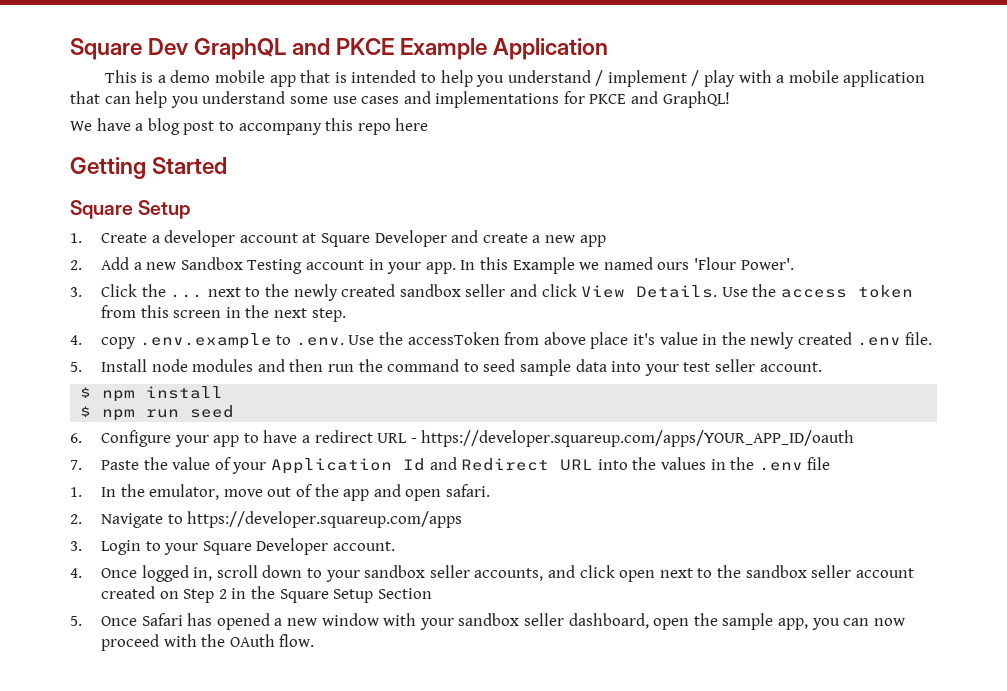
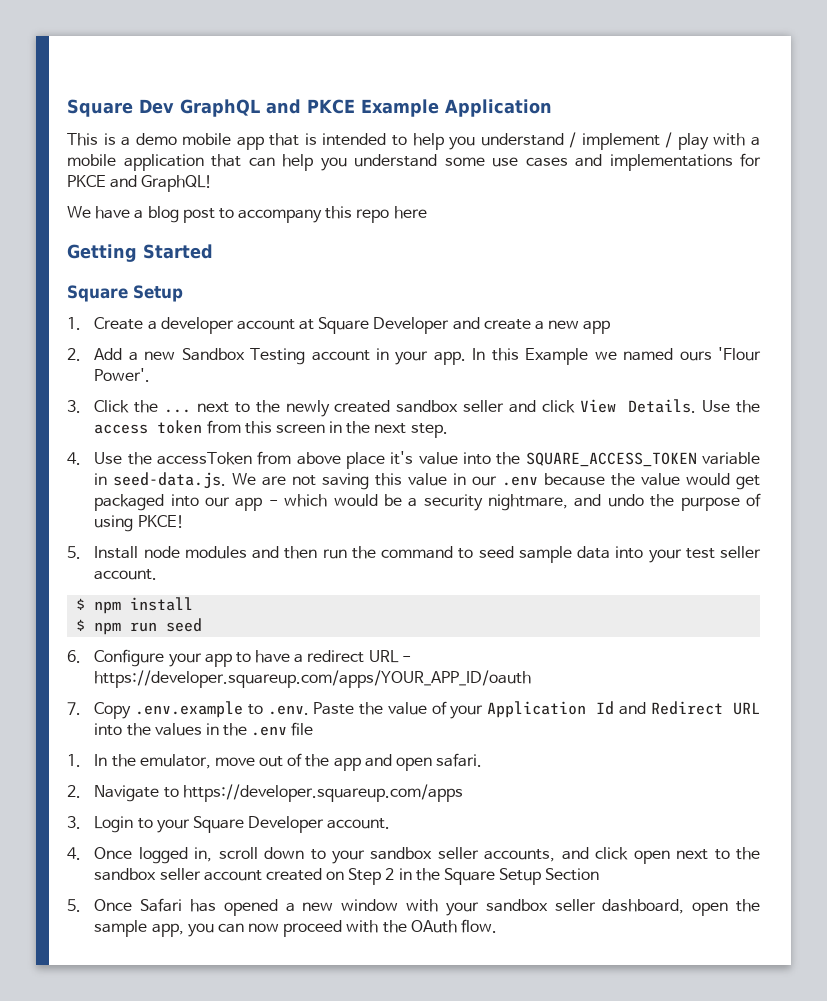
- 4. copy .env.example to .env. Use the accessToken from above place it's value in the newly created .env file.
+ 4. Use the accessToken from above place it's value into the SQUARE_ACCESS_TOKEN variable in seed-data.js. We are not saving this value in our .env because the value would get packaged into our app - which would be a security nightmare, and undo the purpose of using PKCE!
- 7. Paste the value of your Application Id and Redirect URL into the values in the .env file
+ 7. Copy .env.example to .env. Paste the value of your Application Id and Redirect URL into the values in the .env file

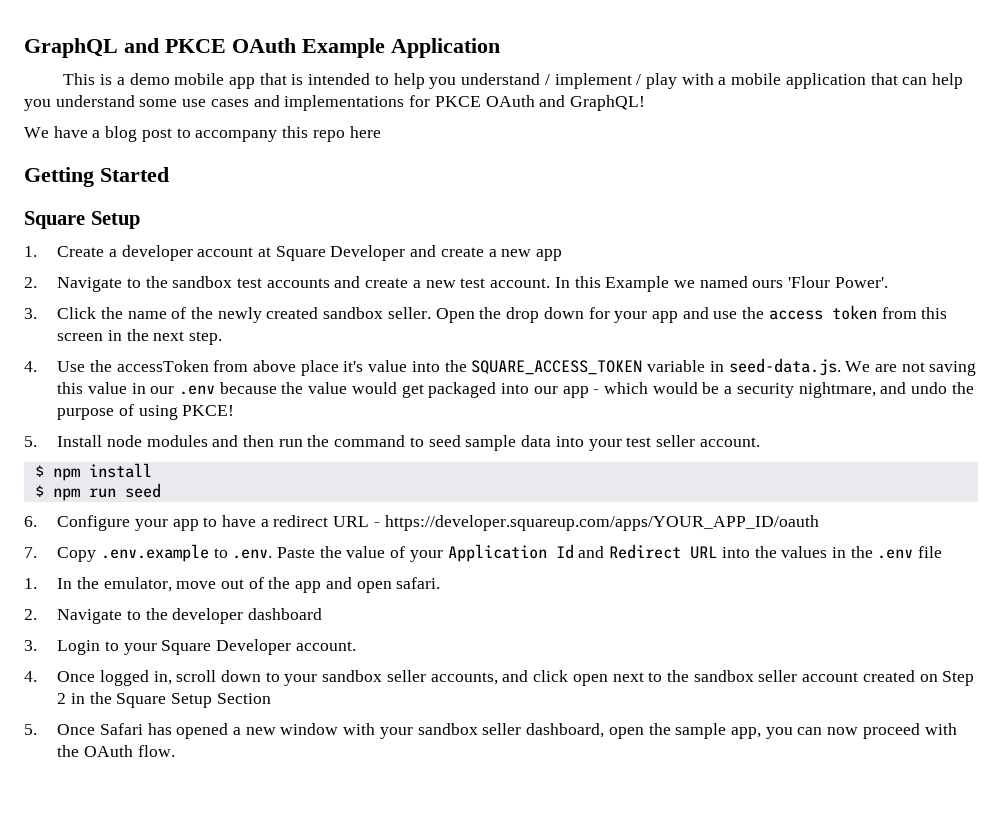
- Square Dev GraphQL and PKCE Example Application
+ GraphQL and PKCE OAuth Example Application
- This is a demo mobile app that is intended to help you understand / implement / play with a mobile application that can help you understand some use cases and implementations for PKCE and GraphQL!
+ This is a demo mobile app that is intended to help you understand / implement / play with a mobile application that can help you understand some use cases and implementations for PKCE OAuth and GraphQL!
- 2. Add a new Sandbox Testing account in your app.
+ 2. Navigate to the sandbox test accounts and create a new test account.
- 3. Click the ... next to the newly created sandbox seller and click View Details. Use the access token from this screen in the next step.
+ 3. Click the name of the newly created sandbox seller. Open the drop down for your app and use the access token from this screen in the next step.
- 2. Navigate to https://developer.squareup.com/apps
+ 2. Navigate to the developer dashboard

